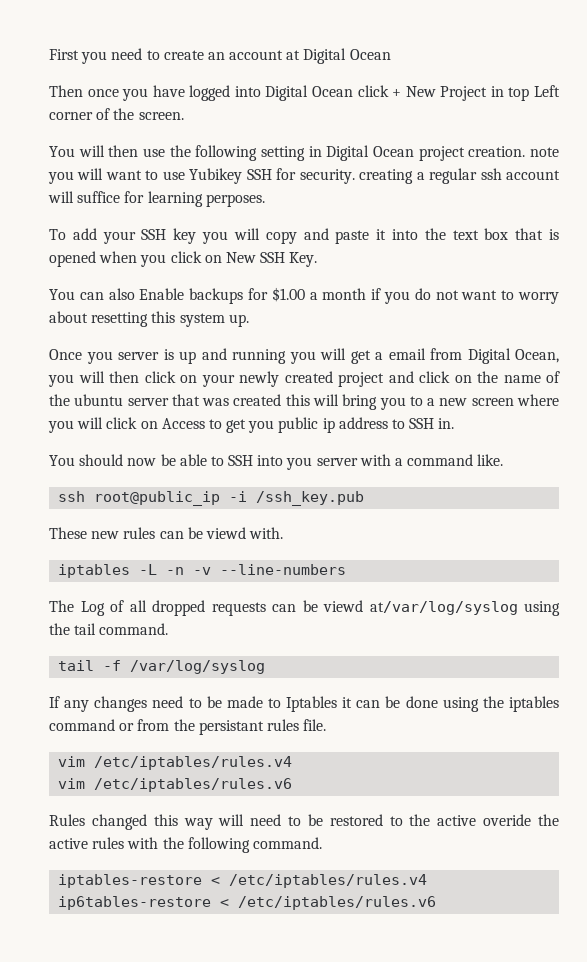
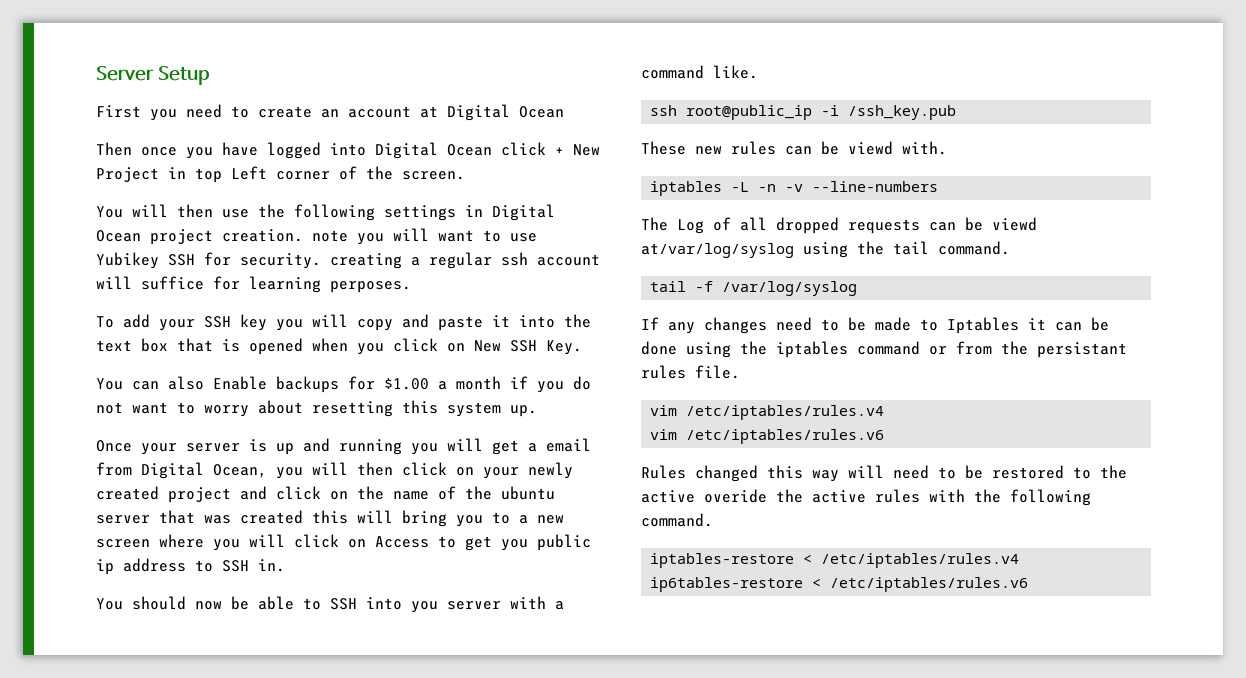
+ Server Setup
- You will then use the following setting in Digital Ocean project creation. note you will want to use Yubikey SSH for security. creating a regular ssh account will suffice for learning perposes.
+ You will then use the following settings in Digital Ocean project creation. note you will want to use Yubikey SSH for security. creating a regular ssh account will suffice for learning perposes.
- Once you server is up and running you will get a email from Digital Ocean, you will then click on your newly created project and click on the name of the ubuntu server that was created this will bring you to a new screen where you will click on Access to get you public ip address to SSH in.
+ Once your server is up and running you will get a email from Digital Ocean, you will then click on your newly created project and click on the name of the ubuntu server that was created this will bring you to a new screen where you will click on Access to get you public ip address to SSH in.

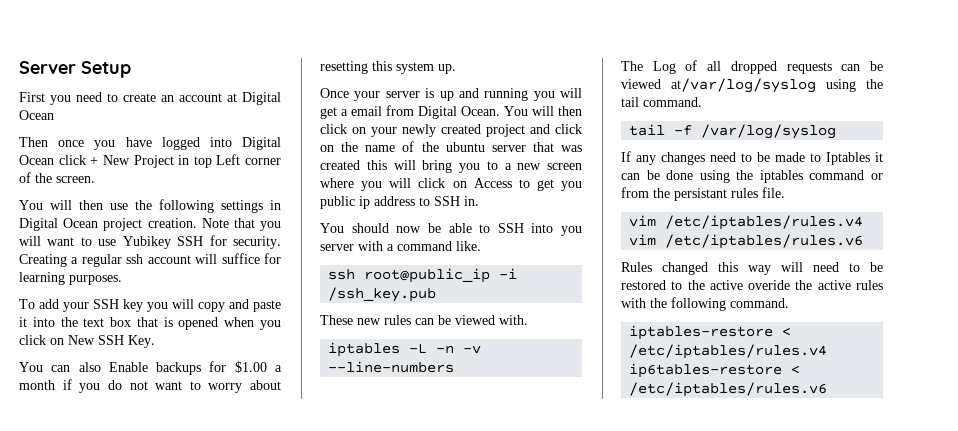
- You will then use the following settings in Digital Ocean project creation. note you will want to use Yubikey SSH for security. creating a regular ssh account will suffice for learning perposes.
+ You will then use the following settings in Digital Ocean project creation. Note that you will want to use Yubikey SSH for security. Creating a regular ssh account will suffice for learning purposes.
- Once your server is up and running you will get a email from Digital Ocean, you will then click on your newly created project and click on the name of the ubuntu server that was created this will bring you to a new screen where you will click on Access to get you public ip address to SSH in.
+ Once your server is up and running you will get a email from Digital Ocean. You will then click on your newly created project and click on the name of the ubuntu server that was created this will bring you to a new screen where you will click on Access to get you public ip address to SSH in.
- These new rules can be viewd with.
+ These new rules can be viewed with.
- The Log of all dropped requests can be viewd at/var/log/syslog using the tail command.
+ The Log of all dropped requests can be viewed at/var/log/syslog using the tail command.

